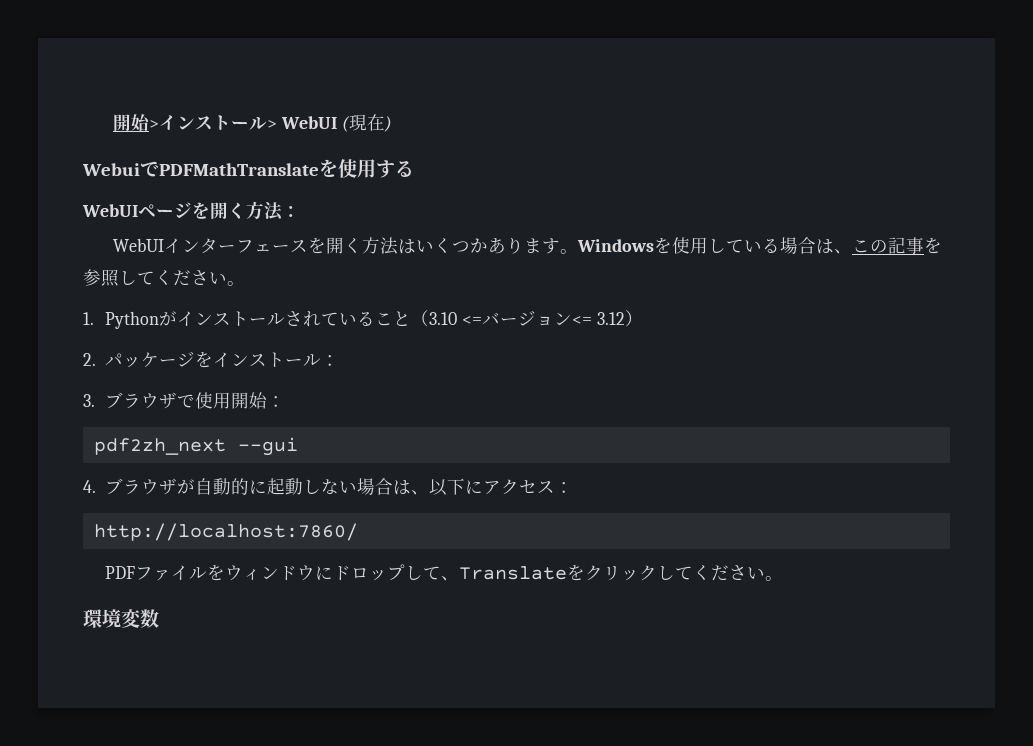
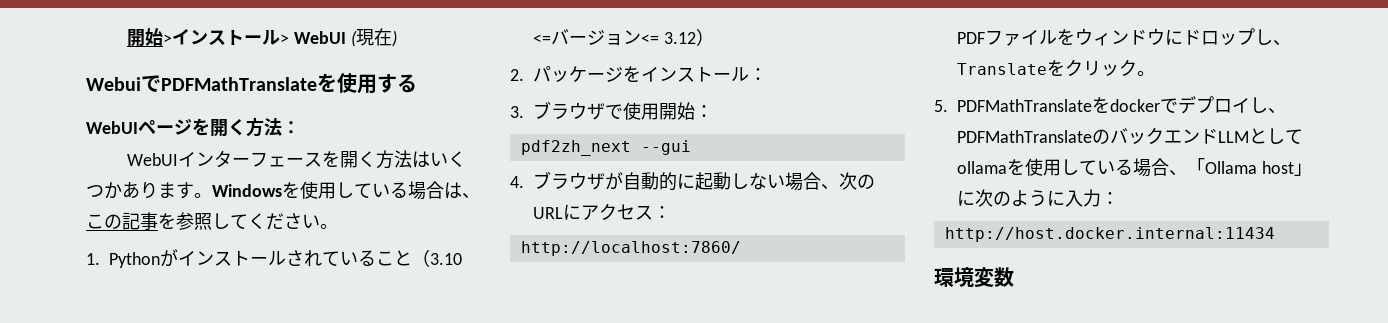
- 4.ブラウザが自動的に起動しない場合は、以下にアクセス：
+ 4.ブラウザが自動的に起動しない場合、次のURLにアクセス：
- PDFファイルをウィンドウにドロップして、Translateをクリックしてください。
+ PDFファイルをウィンドウにドロップし、Translateをクリック。
+ 5. PDFMathTranslateをdockerでデプロイし、PDFMathTranslateのバックエンドLLMとしてollamaを使用している場合、「Ollama host」に次のように入力：
+ http://host.docker.internal:11434

